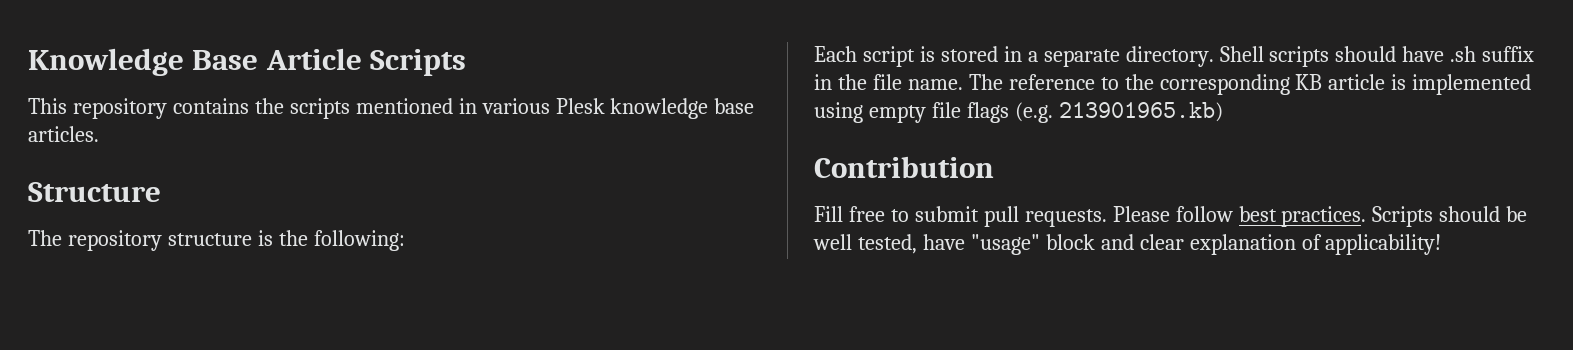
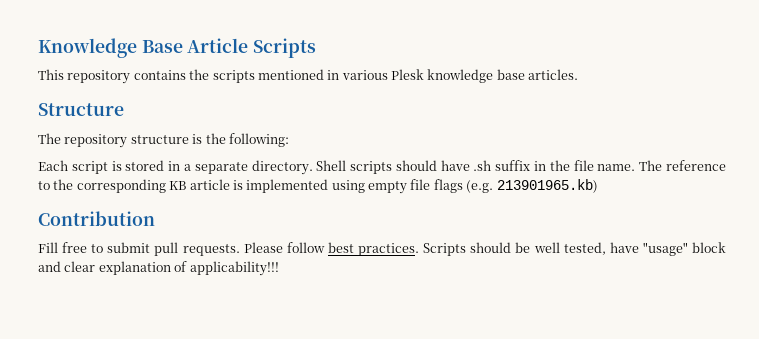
- Scripts should be well tested, have "usage" block and clear explanation of applicability!
+ Scripts should be well tested, have "usage" block and clear explanation of applicability!!!

